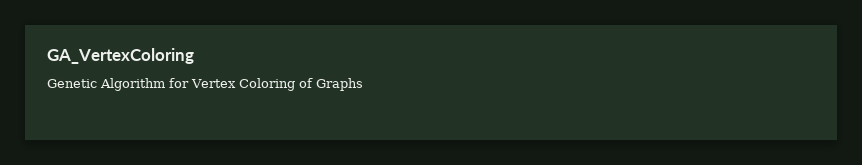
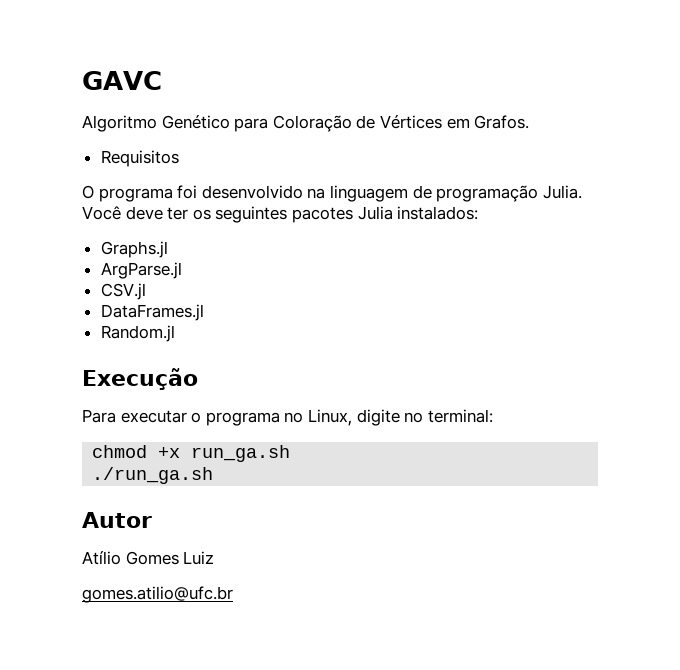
- GA_VertexColoring
- Genetic Algorithm for Vertex Coloring of Graphs
+ GAVC
+ Algoritmo Genético para Coloração de Vértices em Grafos.
+ Requisitos
+ O programa foi desenvolvido na linguagem de programação Julia. Você deve ter os seguintes pacotes Julia instalados:
+ Graphs.jl
+ ArgParse.jl
+ CSV.jl
+ DataFrames.jl
+ Random.jl
+ Execução
+ Para executar o programa no Linux, digite no terminal:
+ chmod +x run_ga.sh
+ ./run_ga.sh
+ Autor
+ Atílio Gomes Luiz
+ gomes.atilio@ufc.br

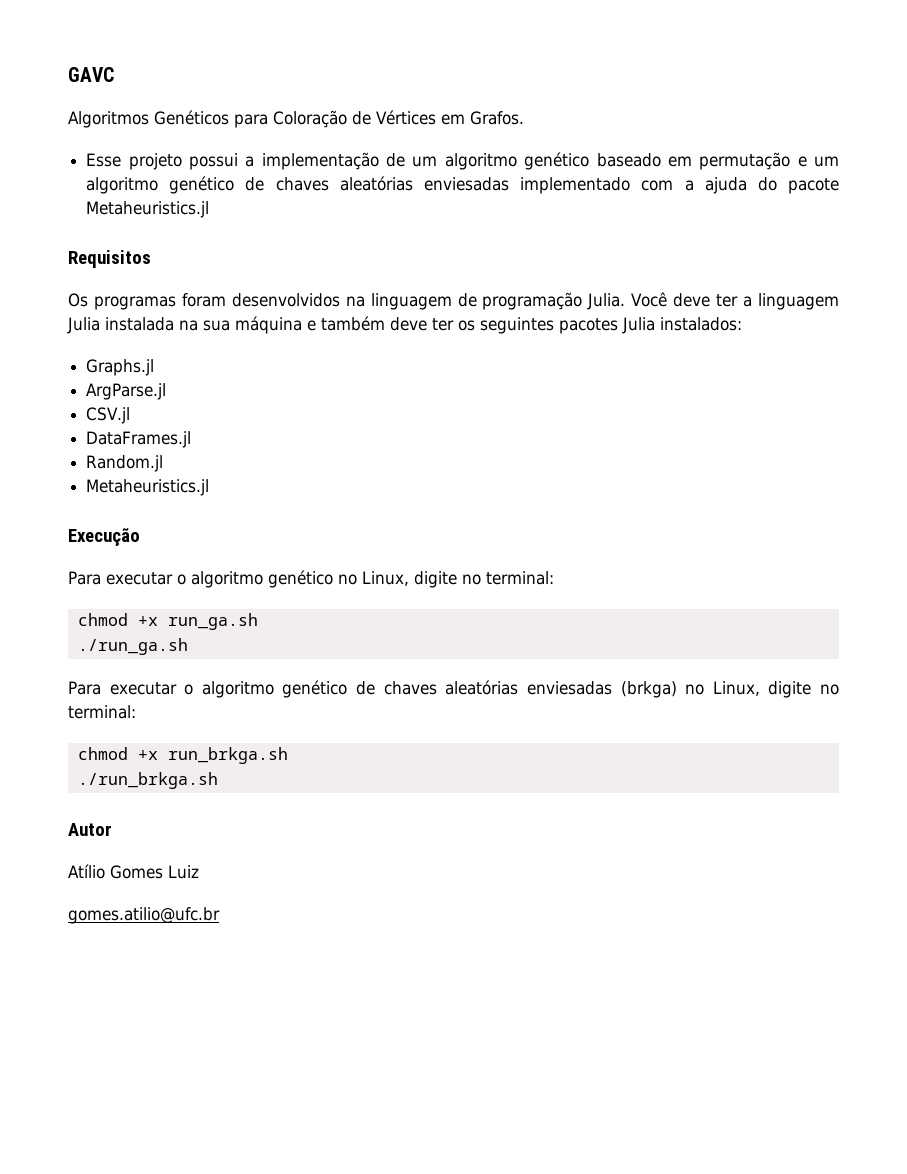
- Algoritmo Genético para Coloração de Vértices em Grafos.
+ Algoritmos Genéticos para Coloração de Vértices em Grafos.
+ Esse projeto possui a implementação de um algoritmo genético baseado em permutação e um algoritmo genético de chaves aleatórias enviesadas implementado com a ajuda do pacote Metaheuristics.jl
  Requisitos
- O programa foi desenvolvido na linguagem de programação Julia.
+ Os programas foram desenvolvidos na linguagem de programação Julia.
- Você deve ter os seguintes pacotes Julia instalados:
+ Você deve ter a linguagem Julia instalada na sua máquina e também deve ter os seguintes pacotes Julia instalados:
  Random.jl
+ Metaheuristics.jl
- Para executar o programa no Linux, digite no terminal:
+ Para executar o algoritmo genético no Linux, digite no terminal:
+ Para executar o algoritmo genético de chaves aleatórias enviesadas (brkga) no Linux, digite no terminal:
+ chmod +x run_brkga.sh
+ ./run_brkga.sh

